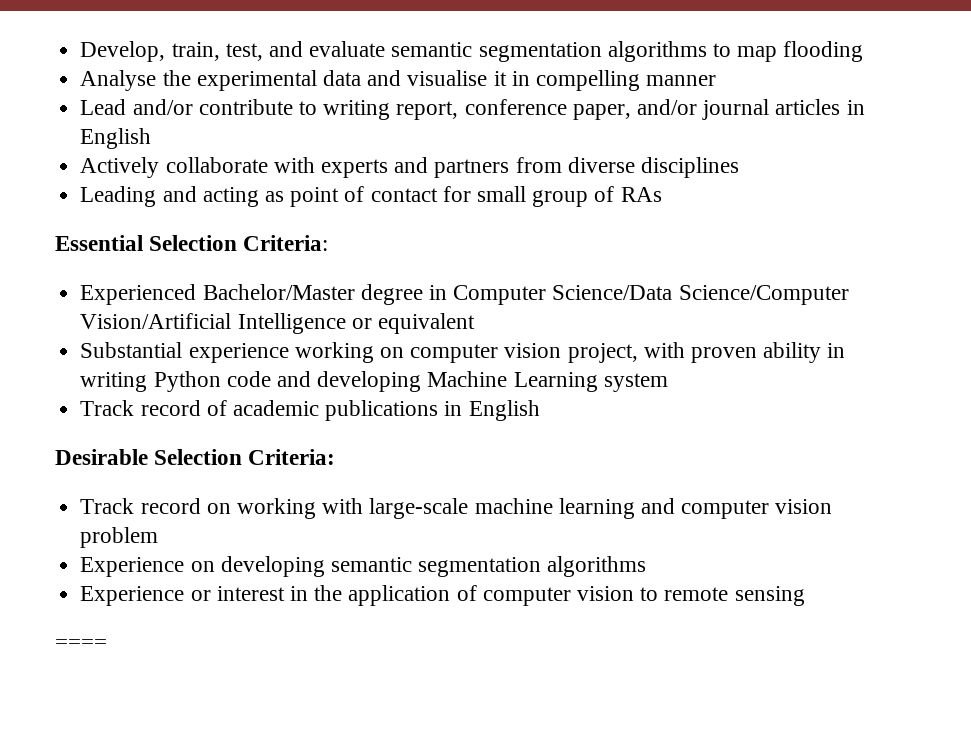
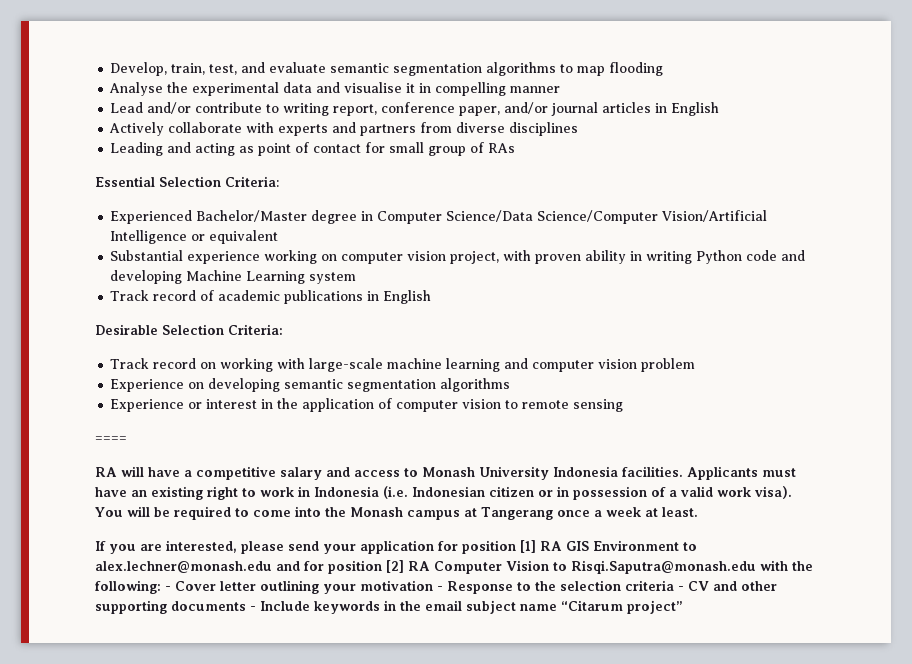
+ RA will have a competitive salary and access to Monash University Indonesia facilities. Applicants must have an existing right to work in Indonesia (i.e. Indonesian citizen or in possession of a valid work visa). You will be required to come into the Monash campus at Tangerang once a week at least.
+ If you are interested, please send your application for position [1] RA GIS Environment to alex.lechner@monash.edu and for position [2] RA Computer Vision to Risqi.Saputra@monash.edu with the following: - Cover letter outlining your motivation - Response to the selection criteria - CV and other supporting documents - Include keywords in the email subject name “Citarum project”

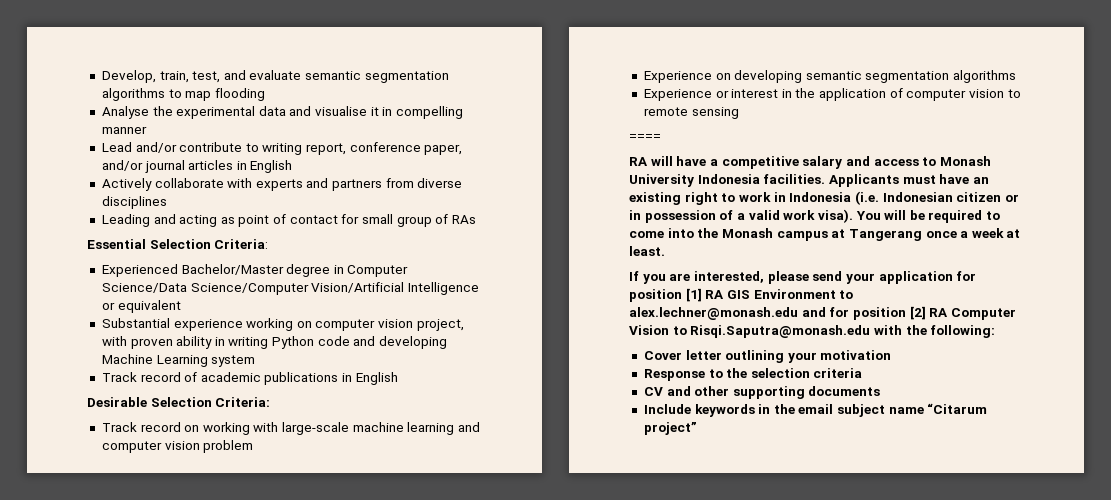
- If you are interested, please send your application for position [1] RA GIS Environment to alex.lechner@monash.edu and for position [2] RA Computer Vision to Risqi.Saputra@monash.edu with the following: - Cover letter outlining your motivation - Response to the selection criteria - CV and other supporting documents - Include keywords in the email subject name “Citarum project”
+ If you are interested, please send your application for position [1] RA GIS Environment to alex.lechner@monash.edu and for position [2] RA Computer Vision to Risqi.Saputra@monash.edu with the following:
+ Cover letter outlining your motivation
+ Response to the selection criteria
+ CV and other supporting documents
+ Include keywords in the email subject name “Citarum project”

